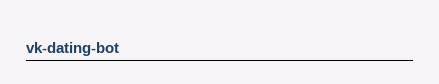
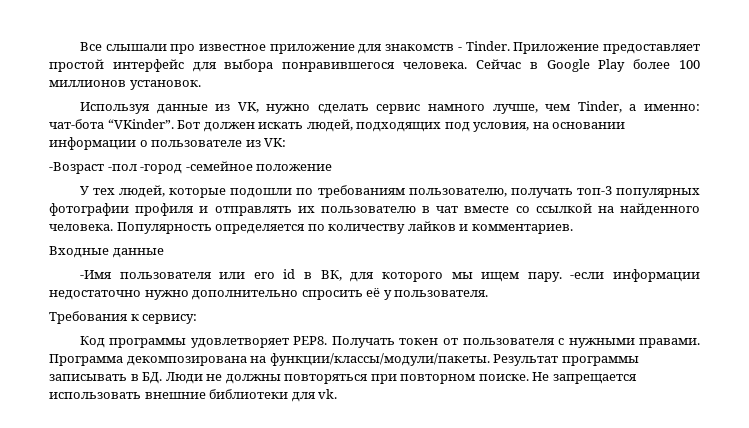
- vk-dating-bot
+ Все слышали про известное приложение для знакомств - Tinder. Приложение предоставляет простой интерфейс для выбора понравившегося человека. Сейчас в Google Play более 100 миллионов установок.
+ Используя данные из VK, нужно сделать сервис намного лучше, чем Tinder, а именно: чат-бота “VKinder”. Бот должен искать людей, подходящих под условия, на основании информации о пользователе из VK:
+ -Возраст -пол -город -семейное положение
+ У тех людей, которые подошли по требованиям пользователю, получать топ-3 популярных фотографии профиля и отправлять их пользователю в чат вместе со ссылкой на найденного человека. Популярность определяется по количеству лайков и комментариев.
+ Входные данные
+ -Имя пользователя или его id в ВК, для которого мы ищем пару. -если информации недостаточно нужно дополнительно спросить её у пользователя.
+ Требования к сервису:
+ Код программы удовлетворяет PEP8. Получать токен от пользователя с нужными правами. Программа декомпозирована на функции/классы/модули/пакеты. Результат программы записывать в БД. Люди не должны повторяться при повторном поиске. Не запрещается использовать внешние библиотеки для vk.

